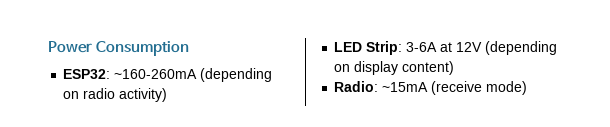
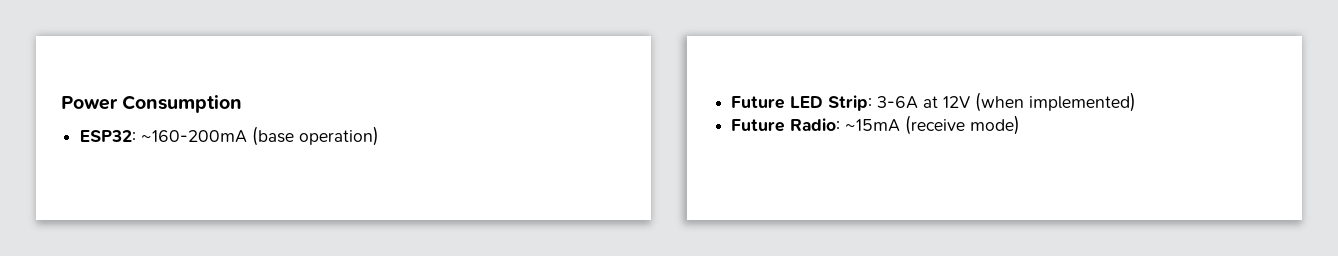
- ESP32: ~160-260mA (depending on radio activity)
- LED Strip: 3-6A at 12V (depending on display content)
- Radio: ~15mA (receive mode)
+ ESP32: ~160-200mA (base operation)
+ Future LED Strip: 3-6A at 12V (when implemented)
+ Future Radio: ~15mA (receive mode)

